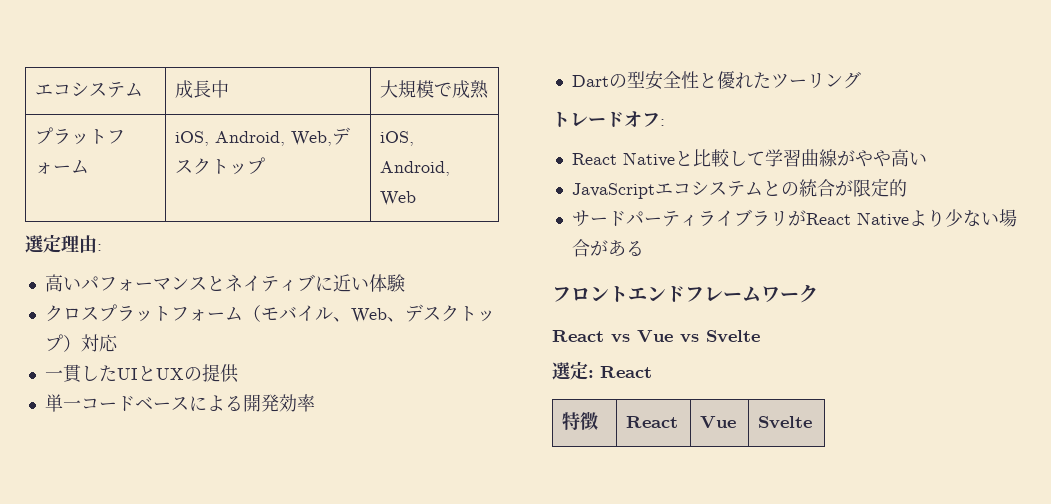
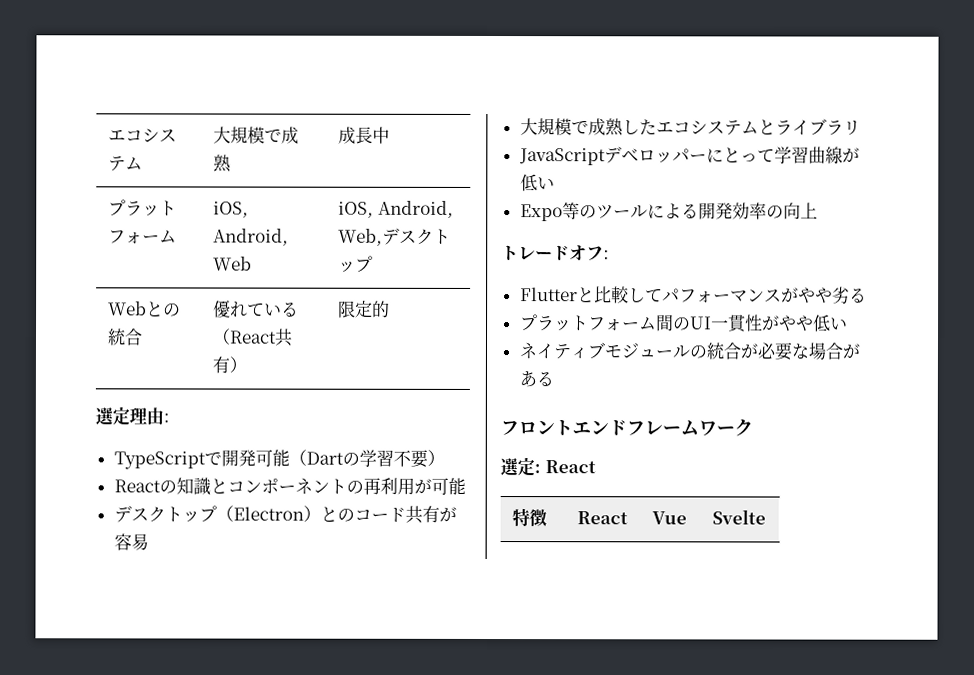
- エコシステム | 成長中 | 大規模で成熟
- プラットフォーム | iOS, Android, Web,デスクトップ | iOS, Android, Web
+ エコシステム | 大規模で成熟 | 成長中
+ プラットフォーム | iOS, Android, Web | iOS, Android, Web,デスクトップ
+ Webとの統合 | 優れている（React共有） | 限定的
  選定理由:
- 高いパフォーマンスとネイティブに近い体験
- クロスプラットフォーム（モバイル、Web、デスクトップ）対応
- 一貫したUIとUXの提供
- 単一コードベースによる開発効率
- Dartの型安全性と優れたツーリング
+ TypeScriptで開発可能（Dartの学習不要）
+ Reactの知識とコンポーネントの再利用が可能
+ デスクトップ（Electron）とのコード共有が容易
+ 大規模で成熟したエコシステムとライブラリ
+ JavaScriptデベロッパーにとって学習曲線が低い
+ Expo等のツールによる開発効率の向上
- React Nativeと比較して学習曲線がやや高い
- JavaScriptエコシステムとの統合が限定的
- サードパーティライブラリがReact Nativeより少ない場合がある
+ Flutterと比較してパフォーマンスがやや劣る
+ プラットフォーム間のUI一貫性がやや低い
+ ネイティブモジュールの統合が必要な場合がある
- React vs Vue vs Svelte

